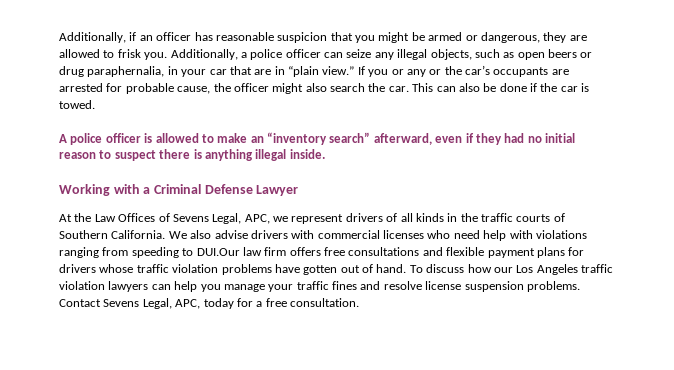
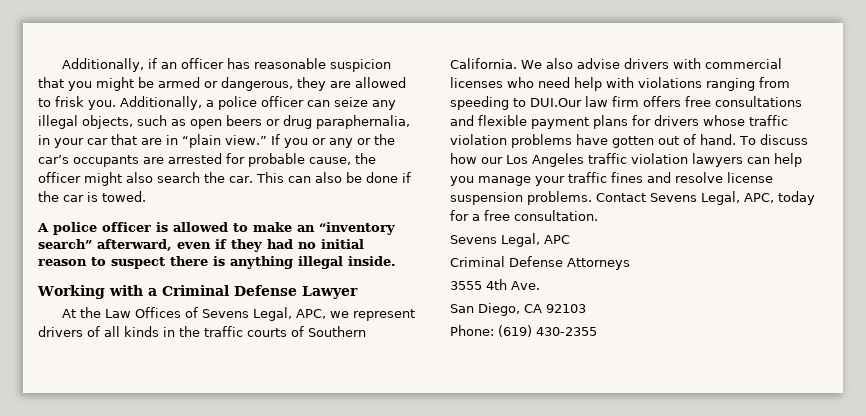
+ Sevens Legal, APC
+ Criminal Defense Attorneys
+ 3555 4th Ave.
+ San Diego, CA 92103
+ Phone: (619) 430-2355

